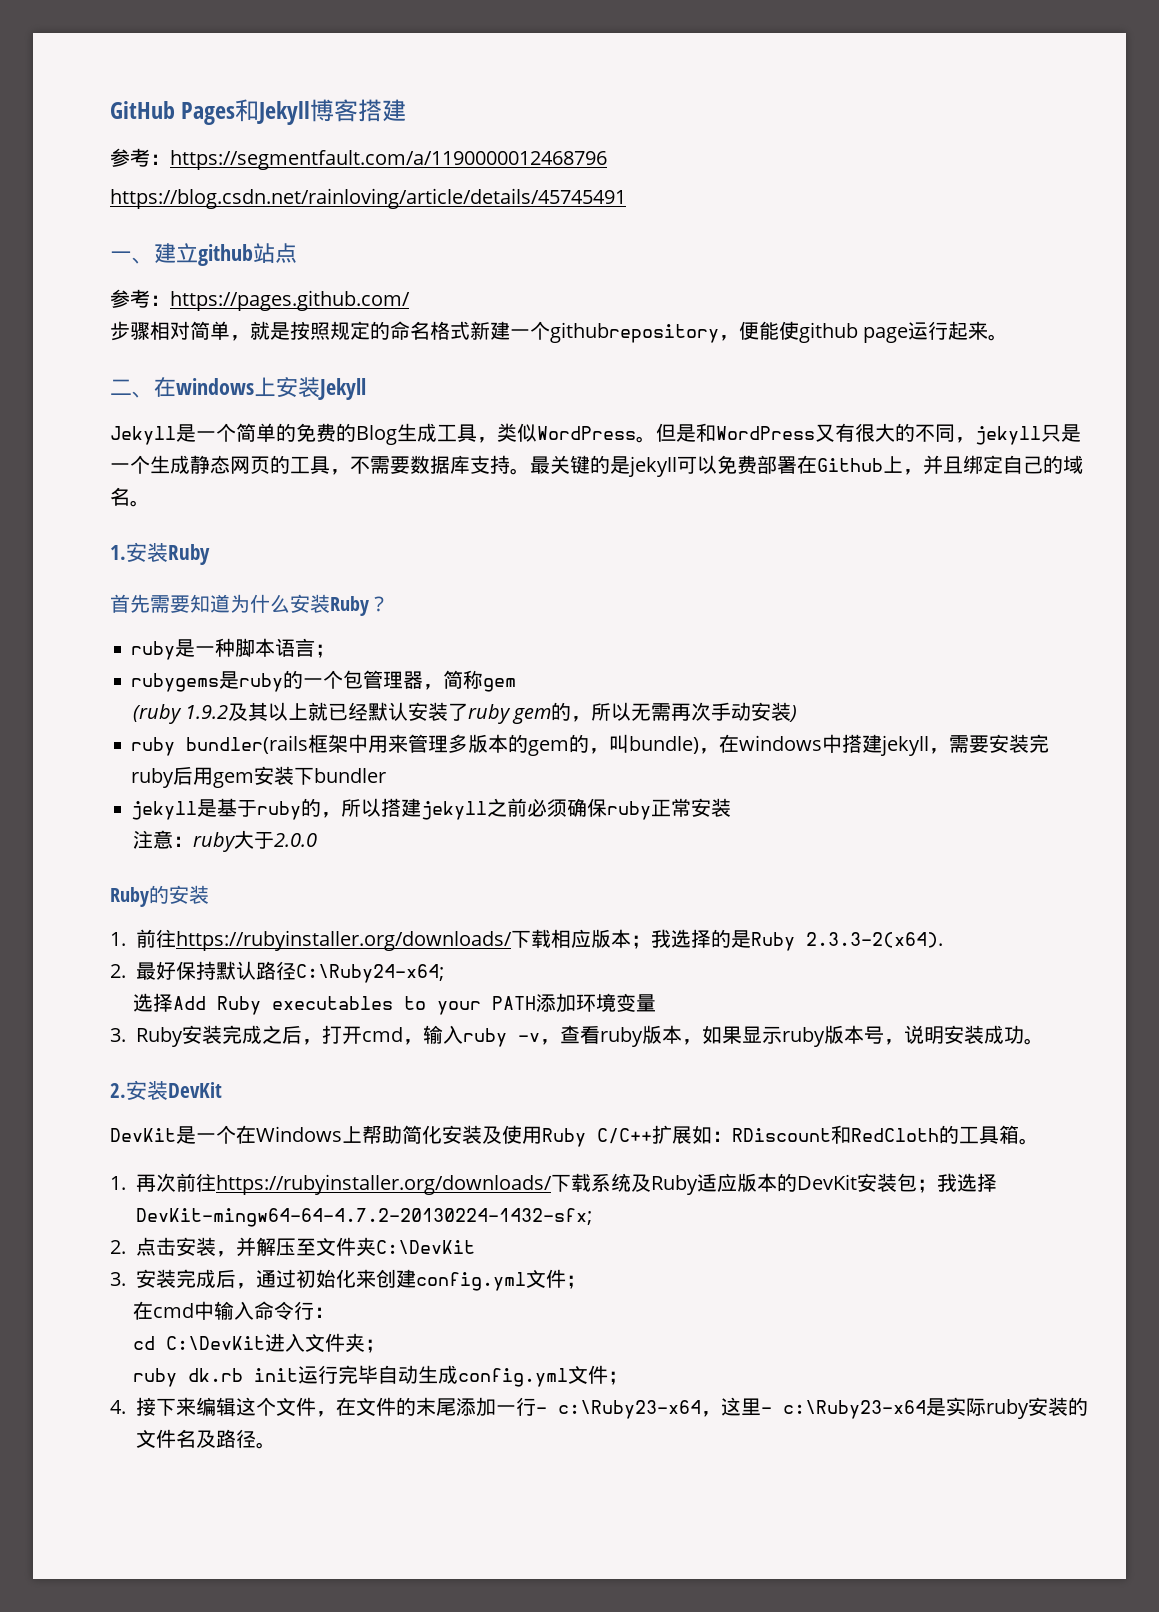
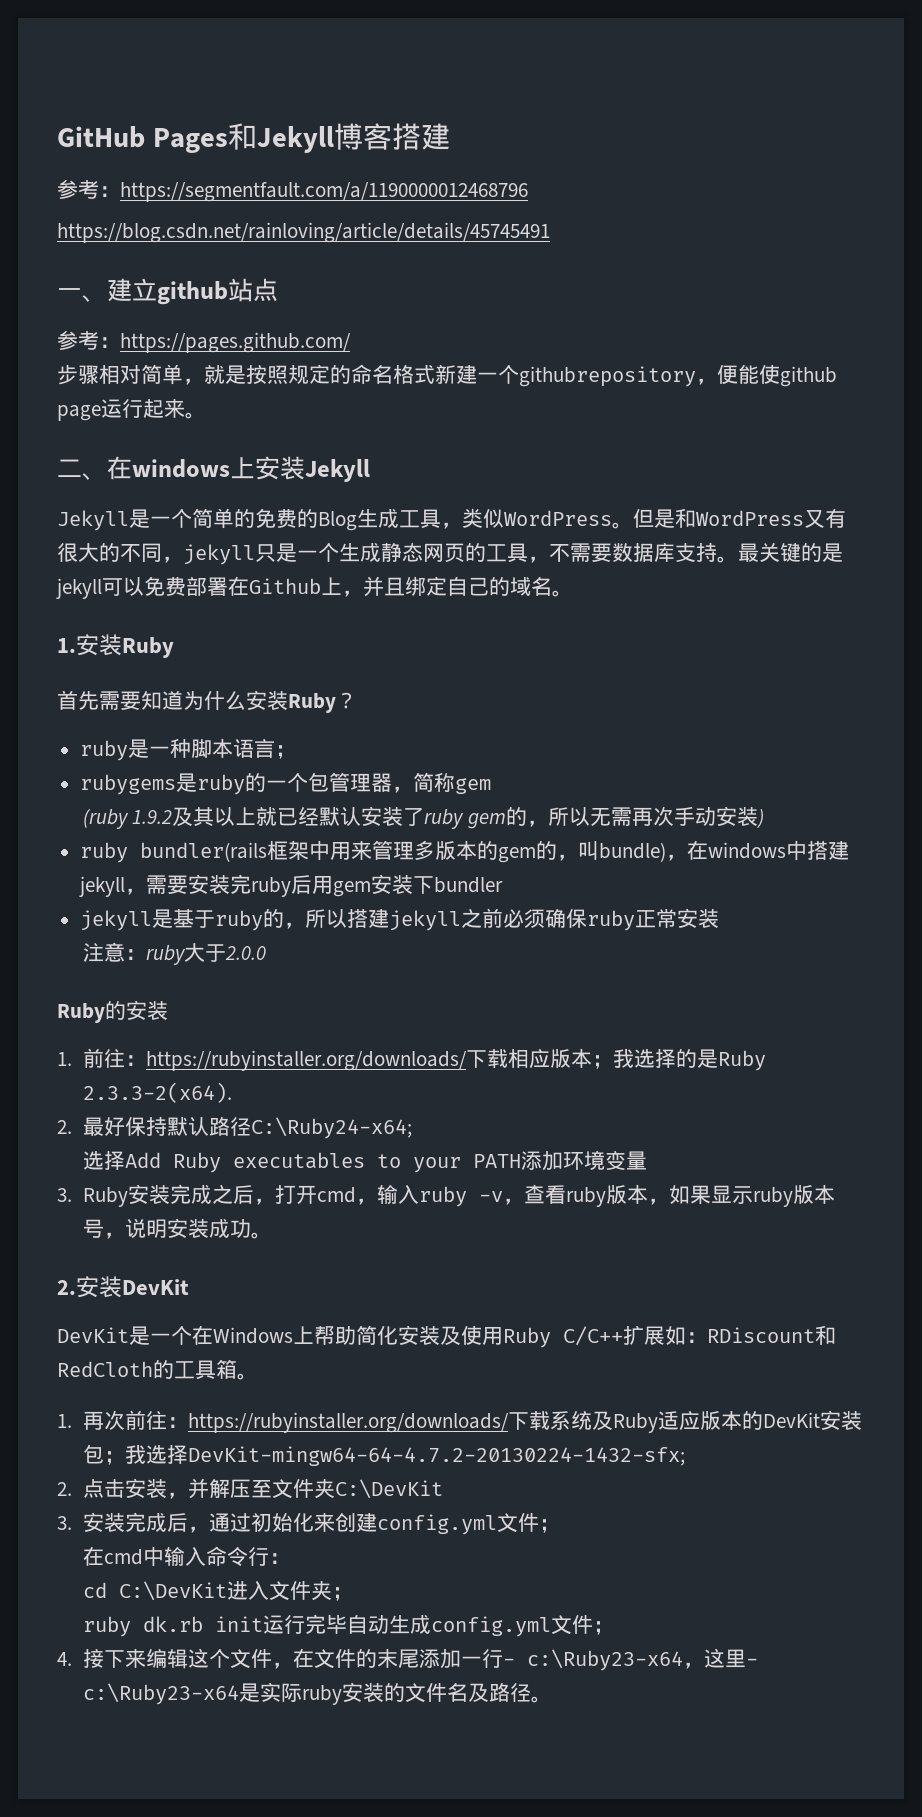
- 1.前往https://rubyinstaller.org/downloads/下载相应版本；我选择的是Ruby 2.3.3-2(x64).
+ 1.前往：https://rubyinstaller.org/downloads/下载相应版本；我选择的是Ruby 2.3.3-2(x64).
- 1.再次前往https://rubyinstaller.org/downloads/下载系统及Ruby适应版本的DevKit安装包；我选择DevKit-mingw64-64-4.7.2-20130224-1432-sfx;
+ 1.再次前往：https://rubyinstaller.org/downloads/下载系统及Ruby适应版本的DevKit安装包；我选择DevKit-mingw64-64-4.7.2-20130224-1432-sfx;

